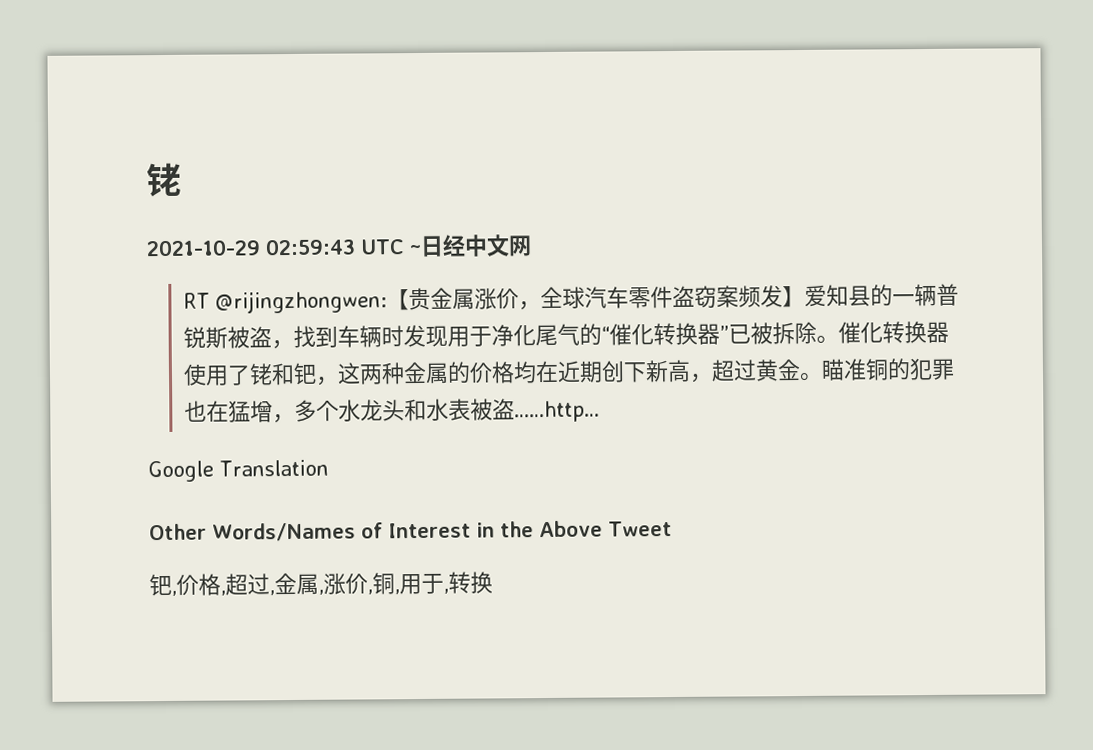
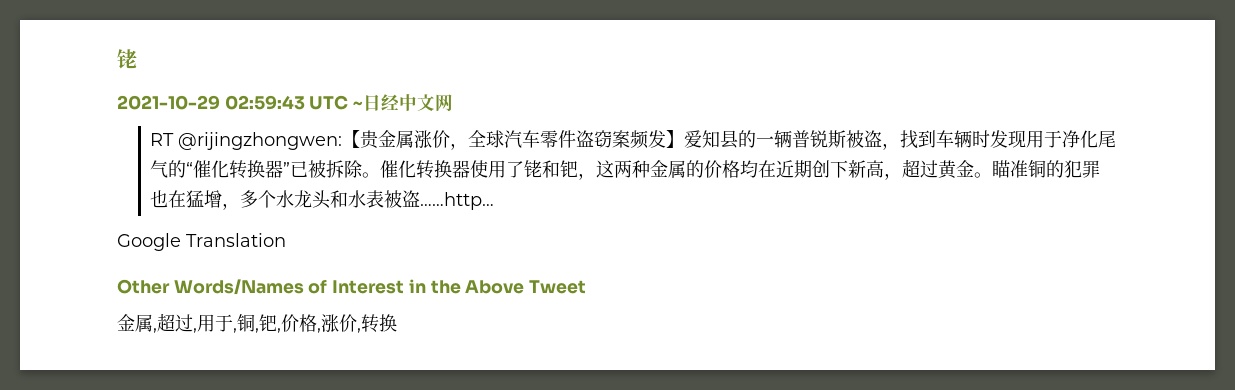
- 钯,价格,超过,金属,涨价,铜,用于,转换
+ 金属,超过,用于,铜,钯,价格,涨价,转换

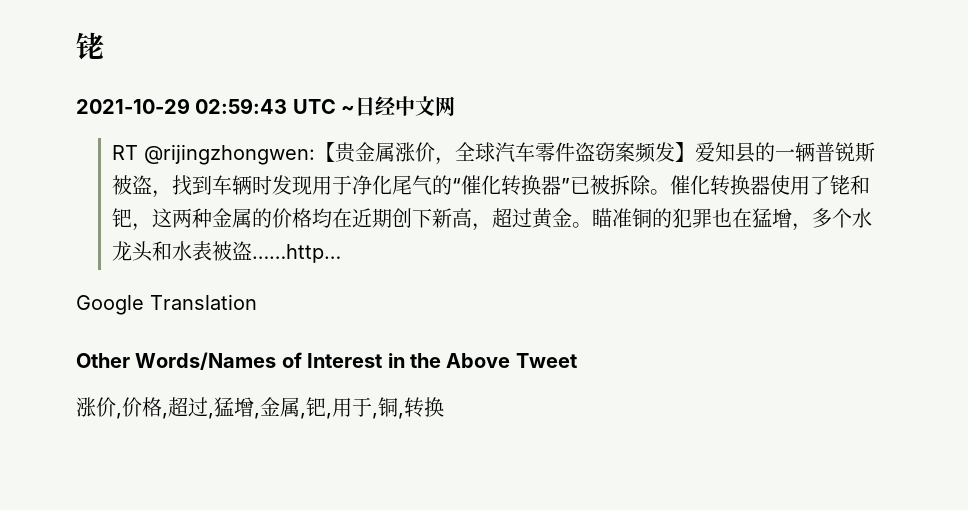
- 金属,超过,用于,铜,钯,价格,涨价,转换
+ 涨价,价格,超过,猛增,金属,钯,用于,铜,转换

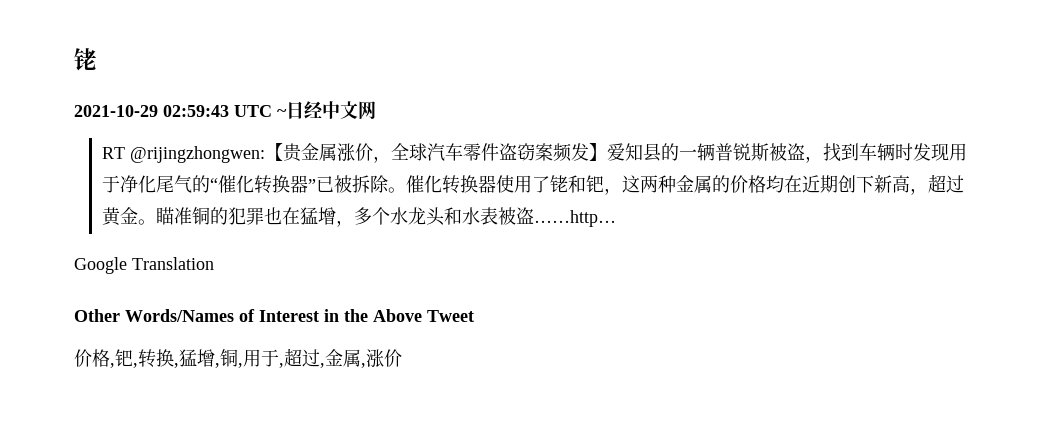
- 涨价,价格,超过,猛增,金属,钯,用于,铜,转换
+ 价格,钯,转换,猛增,铜,用于,超过,金属,涨价

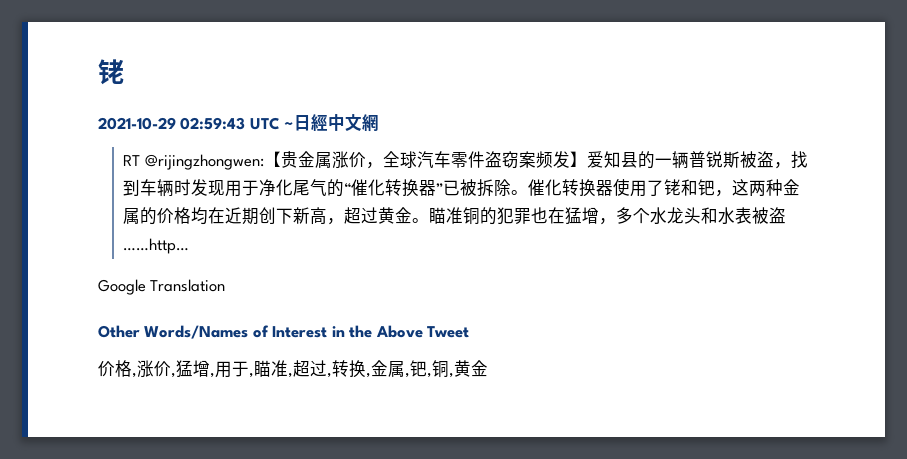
- 2021-10-29 02:59:43 UTC ~日经中文网
+ 2021-10-29 02:59:43 UTC ~日經中文網
- 价格,钯,转换,猛增,铜,用于,超过,金属,涨价
+ 价格,涨价,猛增,用于,瞄准,超过,转换,金属,钯,铜,黄金

